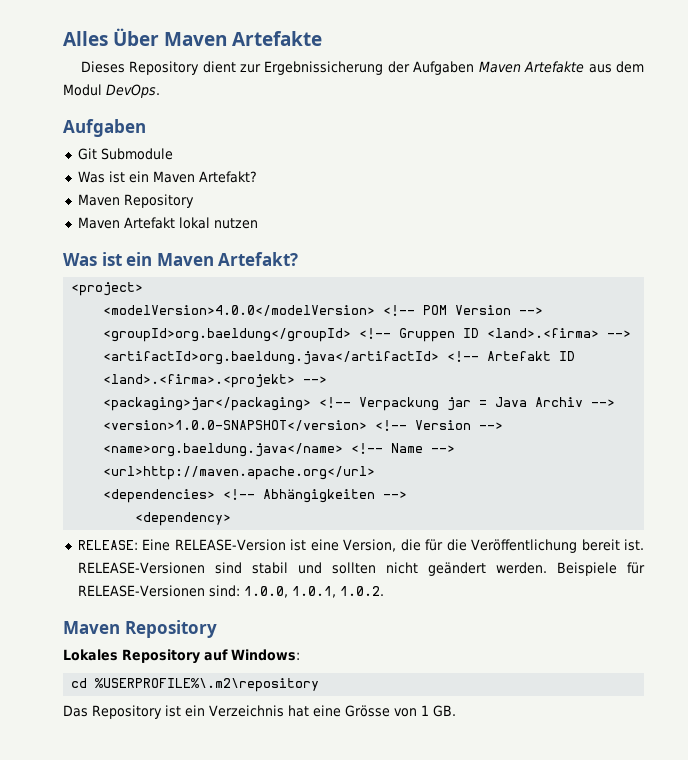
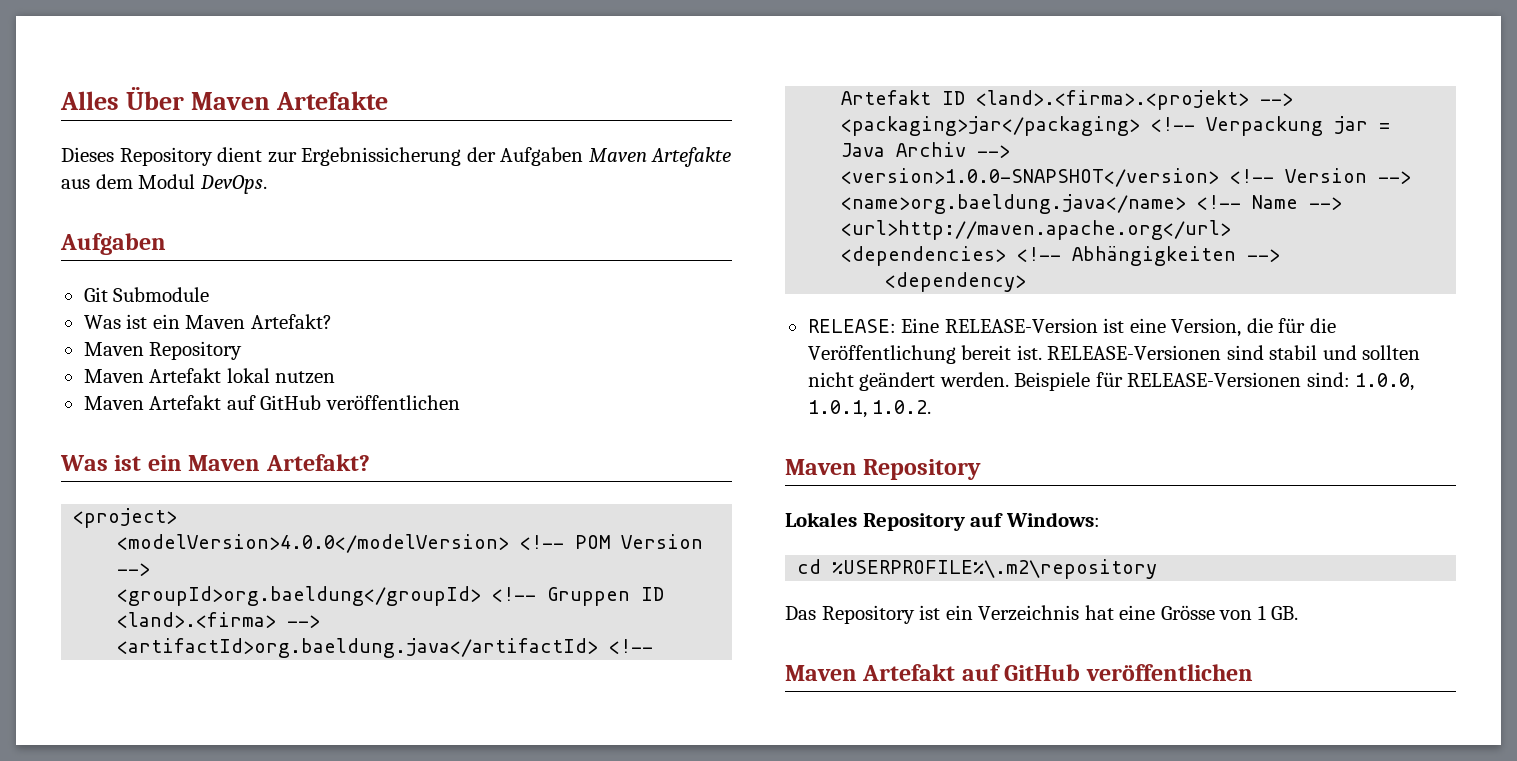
  Maven Artefakt lokal nutzen
+ Maven Artefakt auf GitHub veröffentlichen
  Das Repository ist ein Verzeichnis hat eine Grösse von 1 GB.
+ Maven Artefakt auf GitHub veröffentlichen

